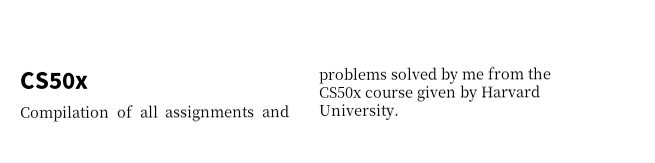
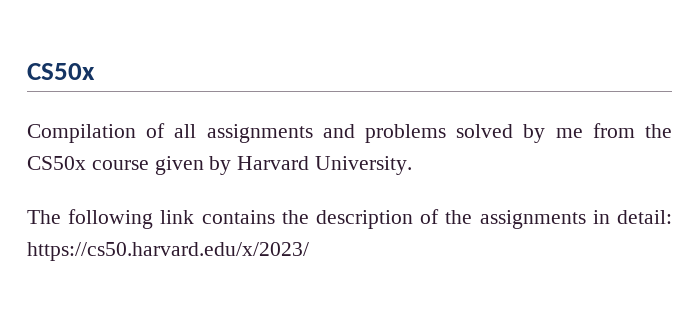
+ The following link contains the description of the assignments in detail: https://cs50.harvard.edu/x/2023/

